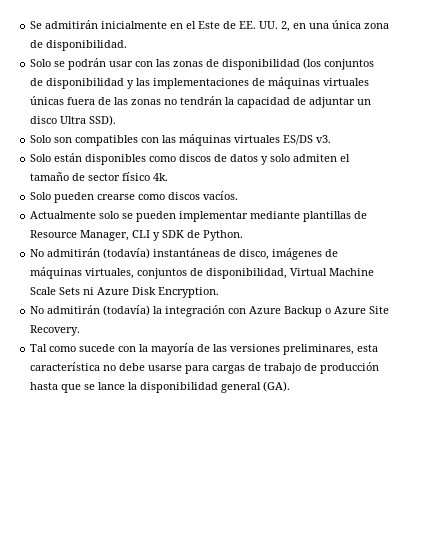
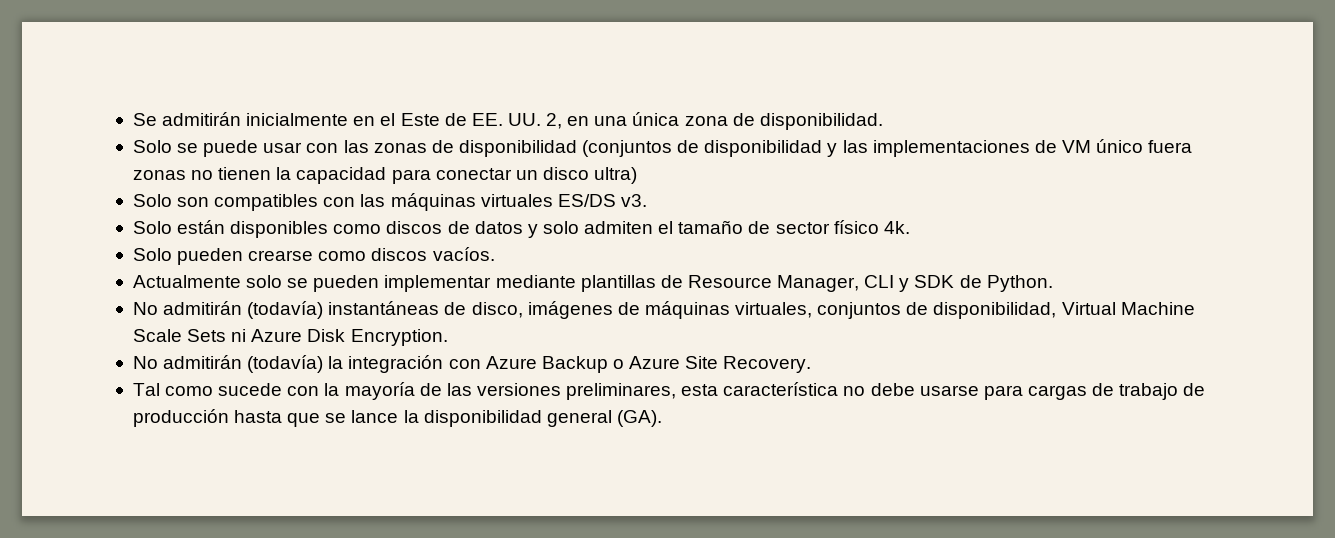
- Solo se podrán usar con las zonas de disponibilidad (los conjuntos de disponibilidad y las implementaciones de máquinas virtuales únicas fuera de las zonas no tendrán la capacidad de adjuntar un disco Ultra SSD).
+ Solo se puede usar con las zonas de disponibilidad (conjuntos de disponibilidad y las implementaciones de VM único fuera zonas no tienen la capacidad para conectar un disco ultra)

